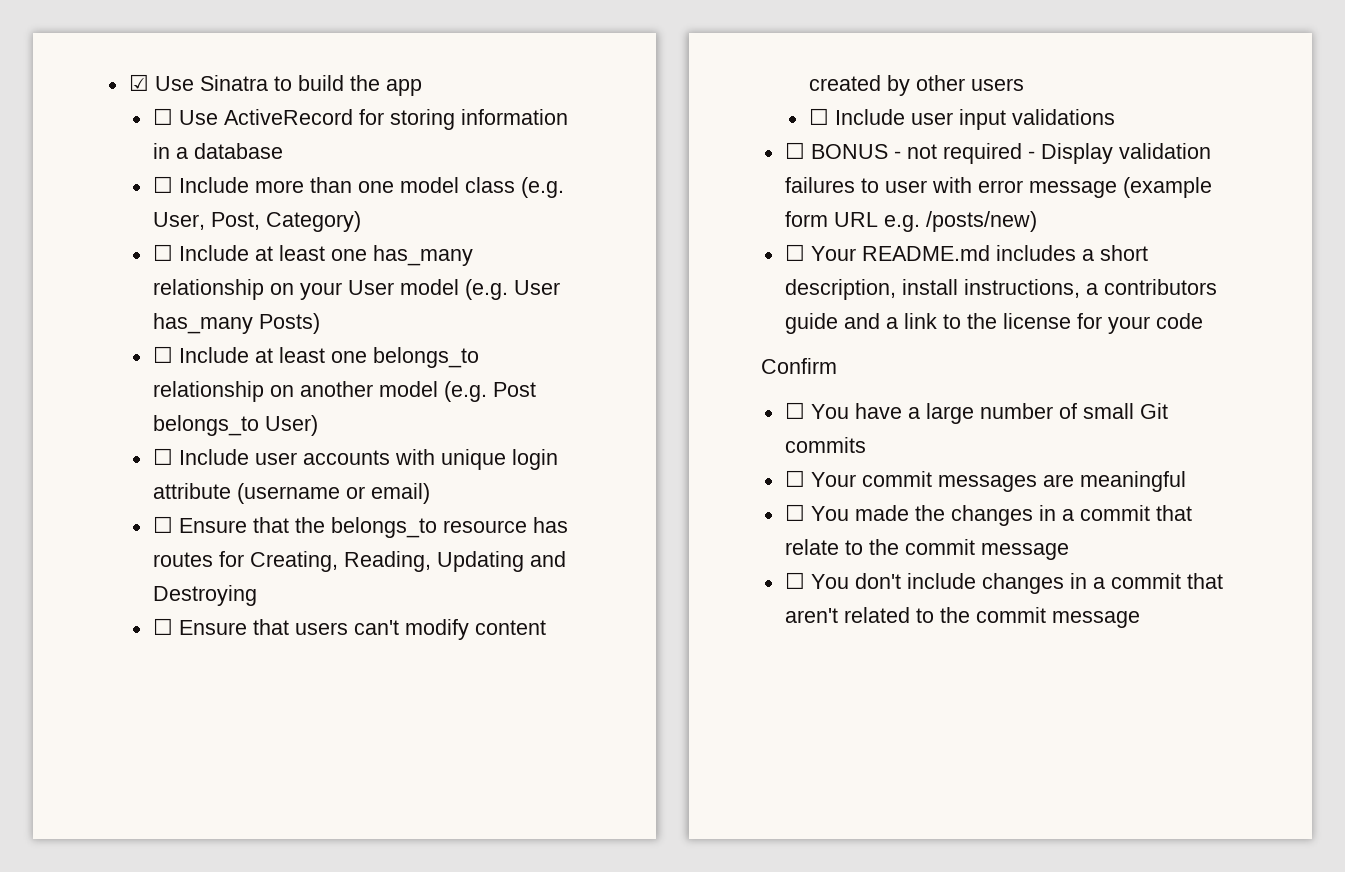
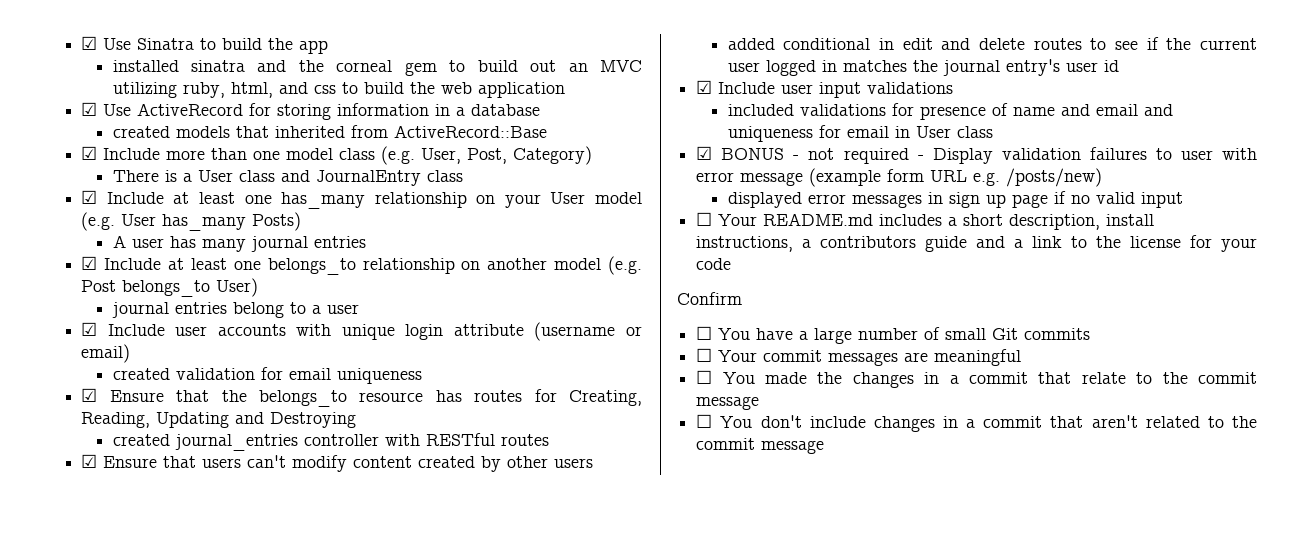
- ☐ Use ActiveRecord for storing information in a database
+ installed sinatra and the corneal gem to build out an MVC utilizing ruby, html, and css to build the web application
+ ☑ Use ActiveRecord for storing information in a database
- ☐ Include more than one model class (e.g. User, Post, Category)
+ created models that inherited from ActiveRecord::Base
+ ☑ Include more than one model class (e.g. User, Post, Category)
- ☐ Include at least one has_many relationship on your User model (e.g. User has_many Posts)
+ There is a User class and JournalEntry class
+ ☑ Include at least one has_many relationship on your User model (e.g. User has_many Posts)
- ☐ Include at least one belongs_to relationship on another model (e.g. Post belongs_to User)
+ A user has many journal entries
+ ☑ Include at least one belongs_to relationship on another model (e.g. Post belongs_to User)
- ☐ Include user accounts with unique login attribute (username or email)
+ journal entries belong to a user
+ ☑ Include user accounts with unique login attribute (username or email)
- ☐ Ensure that the belongs_to resource has routes for Creating, Reading, Updating and Destroying
+ created validation for email uniqueness
+ ☑ Ensure that the belongs_to resource has routes for Creating, Reading, Updating and Destroying
- ☐ Ensure that users can't modify content created by other users
+ created journal_entries controller with RESTful routes
+ ☑ Ensure that users can't modify content created by other users
- ☐ Include user input validations
- ☐ BONUS - not required - Display validation failures to user with error message (example form URL e.g. /posts/new)
+ added conditional in edit and delete routes to see if the current user logged in matches the journal entry's user id
+ ☑ Include user input validations
+ included validations for presence of name and email and uniqueness for email in User class
+ ☑ BONUS - not required - Display validation failures to user with error message (example form URL e.g. /posts/new)
+ displayed error messages in sign up page if no valid input

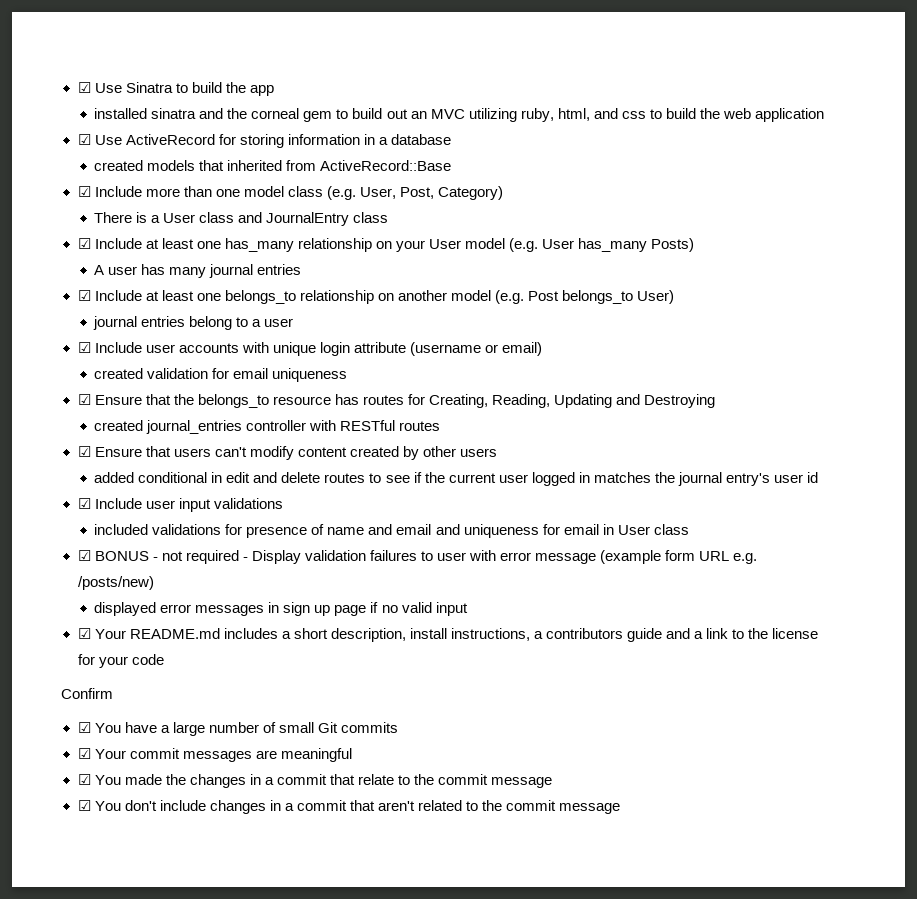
- ☐ Your README.md includes a short description, install instructions, a contributors guide and a link to the license for your code
+ ☑ Your README.md includes a short description, install instructions, a contributors guide and a link to the license for your code
- ☐ You have a large number of small Git commits
+ ☑ You have a large number of small Git commits
- ☐ Your commit messages are meaningful
+ ☑ Your commit messages are meaningful
- ☐ You made the changes in a commit that relate to the commit message
+ ☑ You made the changes in a commit that relate to the commit message
- ☐ You don't include changes in a commit that aren't related to the commit message
+ ☑ You don't include changes in a commit that aren't related to the commit message

